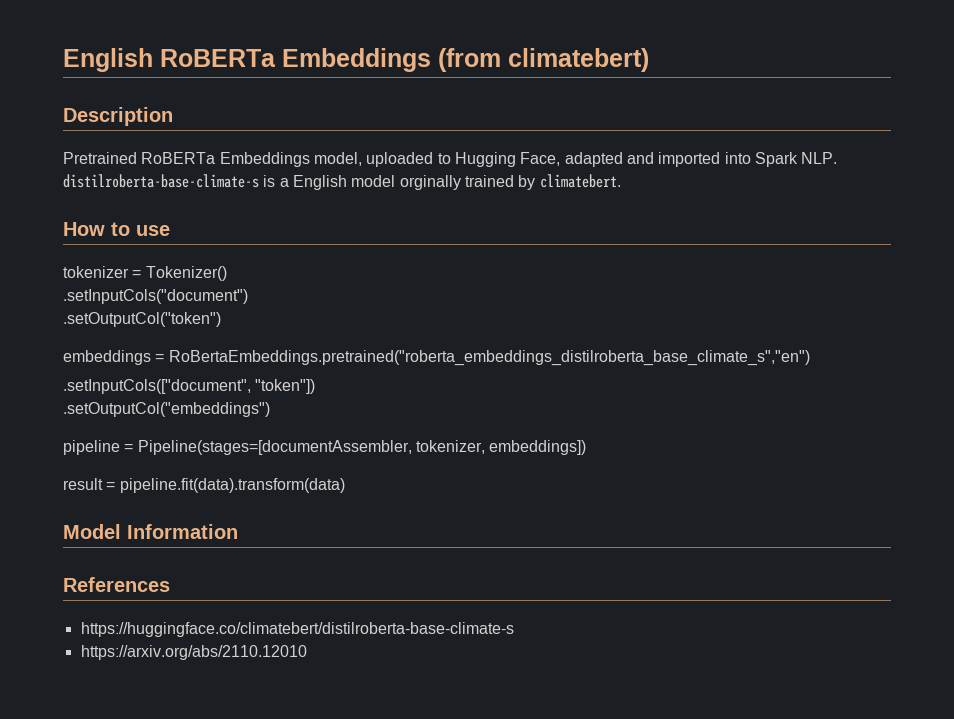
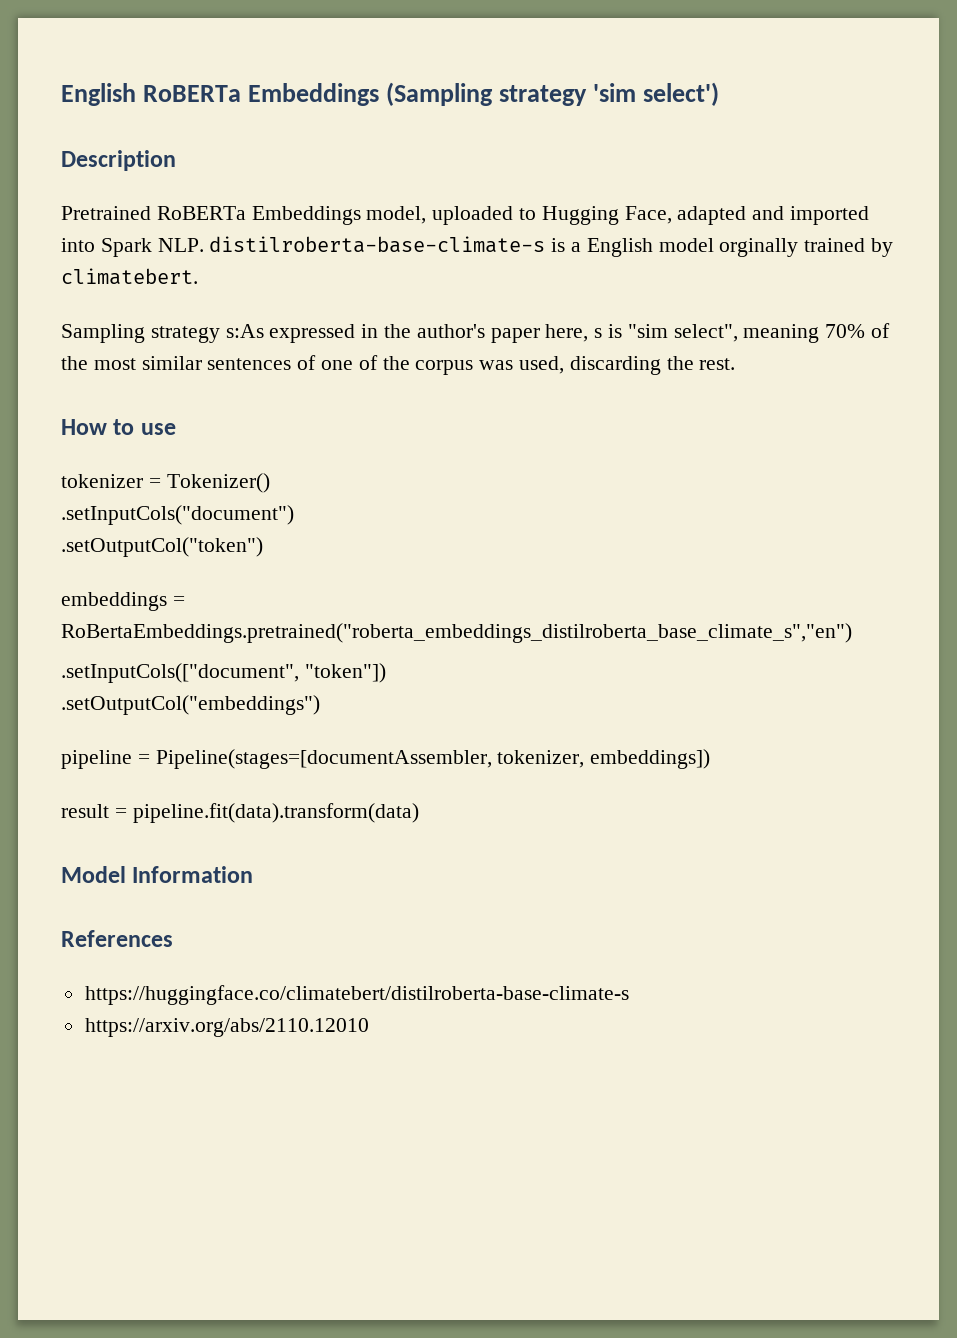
- English RoBERTa Embeddings (from climatebert)
+ English RoBERTa Embeddings (Sampling strategy 'sim select')
+ Sampling strategy s:As expressed in the author's paper here, s is "sim select", meaning 70% of the most similar sentences of one of the corpus was used, discarding the rest.

